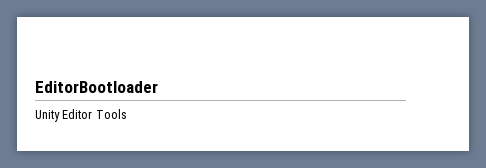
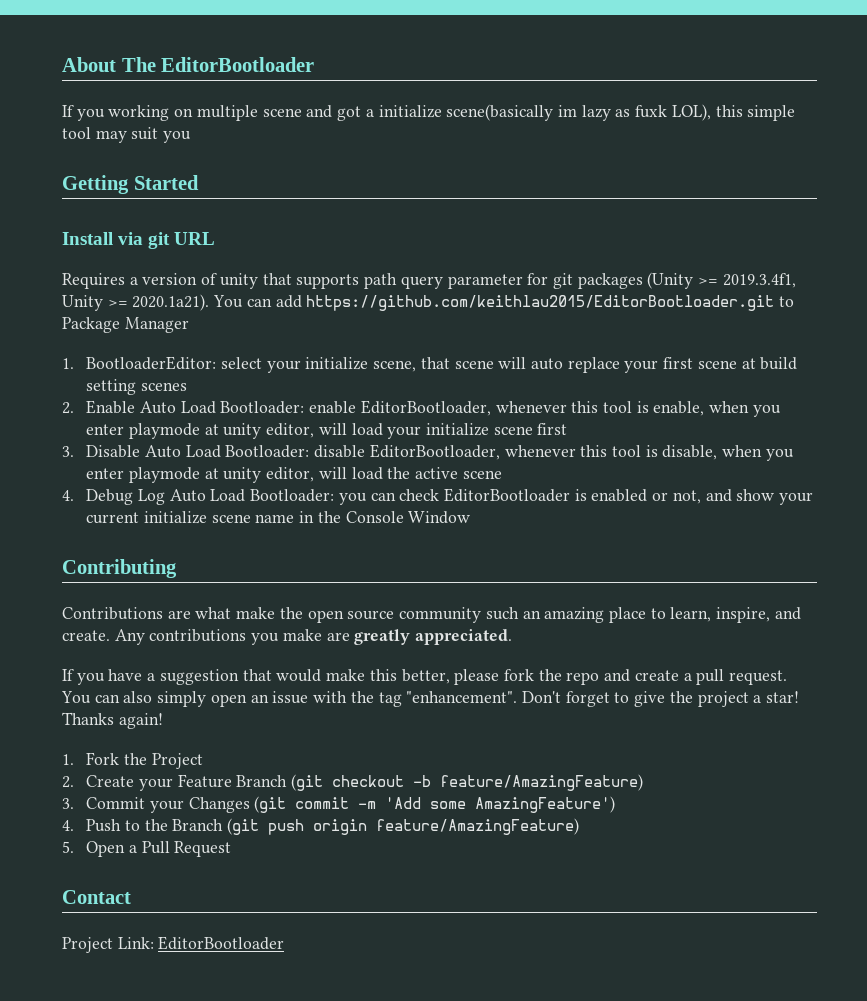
- EditorBootloader
+ About The EditorBootloader
- Unity Editor Tools
+ If you working on multiple scene and got a initialize scene(basically im lazy as fuxk LOL), this simple tool may suit you
+ Getting Started
+ Install via git URL
+ Requires a version of unity that supports path query parameter for git packages (Unity >= 2019.3.4f1, Unity >= 2020.1a21). You can add https://github.com/keithlau2015/EditorBootloader.git to Package Manager
+ 1. BootloaderEditor: select your initialize scene, that scene will auto replace your first scene at build setting scenes
+ 2. Enable Auto Load Bootloader: enable EditorBootloader, whenever this tool is enable, when you enter playmode at unity editor, will load your initialize scene first
+ 3. Disable Auto Load Bootloader: disable EditorBootloader, whenever this tool is disable, when you enter playmode at unity editor, will load the active scene
+ 4. Debug Log Auto Load Bootloader: you can check EditorBootloader is enabled or not, and show your current initialize scene name in the Console Window
+ Contributing
+ Contributions are what make the open source community such an amazing place to learn, inspire, and create. Any contributions you make are greatly appreciated.
+ If you have a suggestion that would make this better, please fork the repo and create a pull request. You can also simply open an issue with the tag "enhancement". Don't forget to give the project a star! Thanks again!
+ 1. Fork the Project
+ 2. Create your Feature Branch (git checkout -b feature/AmazingFeature)
+ 3. Commit your Changes (git commit -m 'Add some AmazingFeature')
+ 4. Push to the Branch (git push origin feature/AmazingFeature)
+ 5. Open a Pull Request
+ Contact
+ Project Link: EditorBootloader

